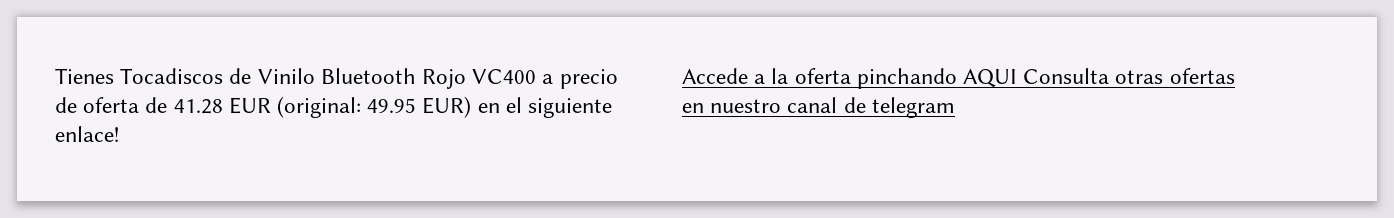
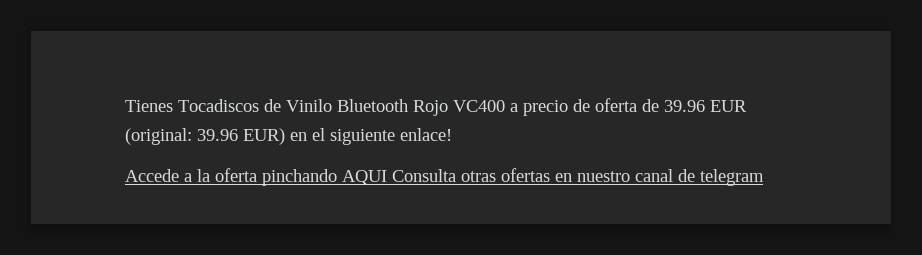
- Tienes Tocadiscos de Vinilo Bluetooth Rojo VC400 a precio de oferta de 41.28 EUR (original: 49.95 EUR) en el siguiente enlace!
+ Tienes Tocadiscos de Vinilo Bluetooth Rojo VC400 a precio de oferta de 39.96 EUR (original: 39.96 EUR) en el siguiente enlace!

